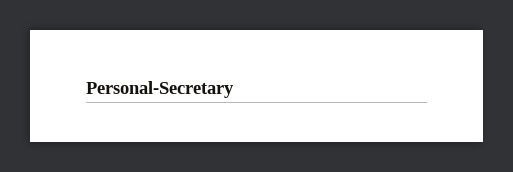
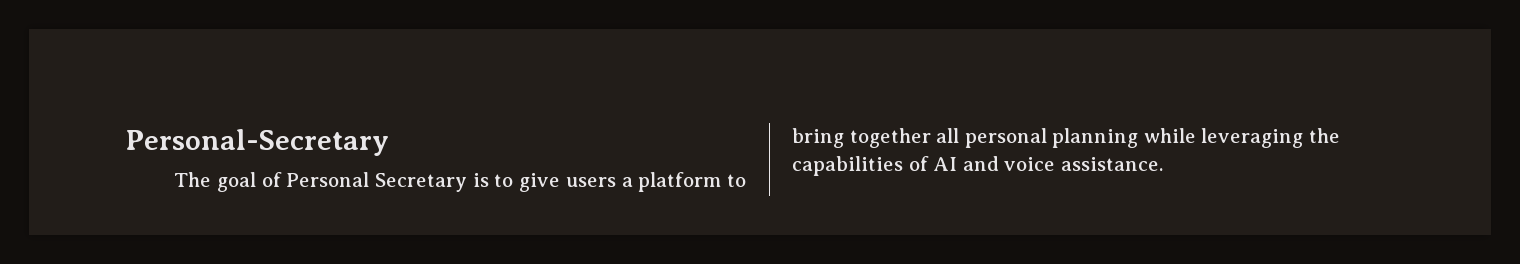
+ The goal of Personal Secretary is to give users a platform to bring together all personal planning while leveraging the capabilities of AI and voice assistance.

